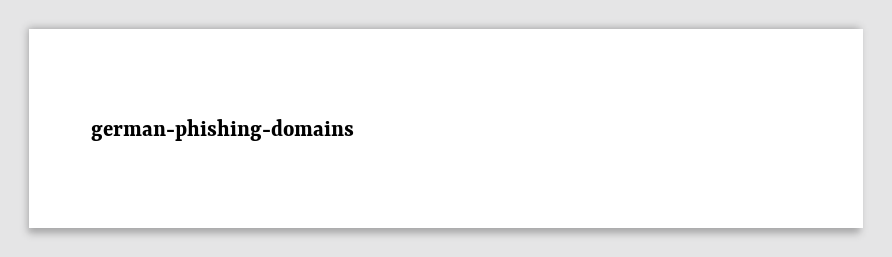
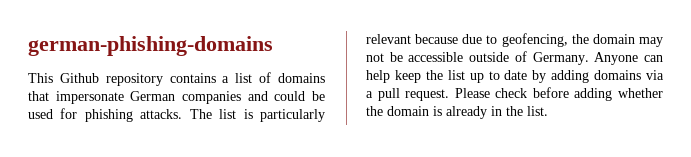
+ This Github repository contains a list of domains that impersonate German companies and could be used for phishing attacks. The list is particularly relevant because due to geofencing, the domain may not be accessible outside of Germany. Anyone can help keep the list up to date by adding domains via a pull request. Please check before adding whether the domain is already in the list.

